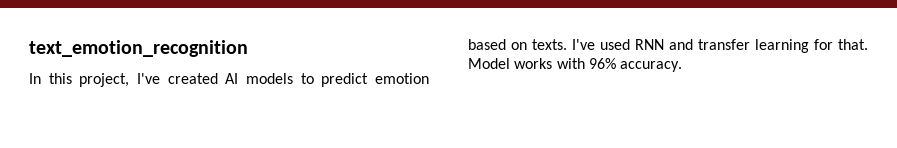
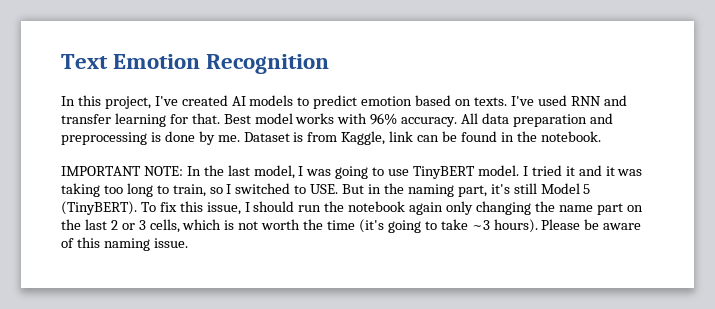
- text_emotion_recognition
+ Text Emotion Recognition
- Model works with 96% accuracy.
+ Best model works with 96% accuracy.
+ All data preparation and preprocessing is done by me. Dataset is from Kaggle, link can be found in the notebook.
+ IMPORTANT NOTE: In the last model, I was going to use TinyBERT model. I tried it and it was taking too long to train, so I switched to USE. But in the naming part, it's still Model 5 (TinyBERT). To fix this issue, I should run the notebook again only changing the name part on the last 2 or 3 cells, which is not worth the time (it's going to take ~3 hours). Please be aware of this naming issue.

